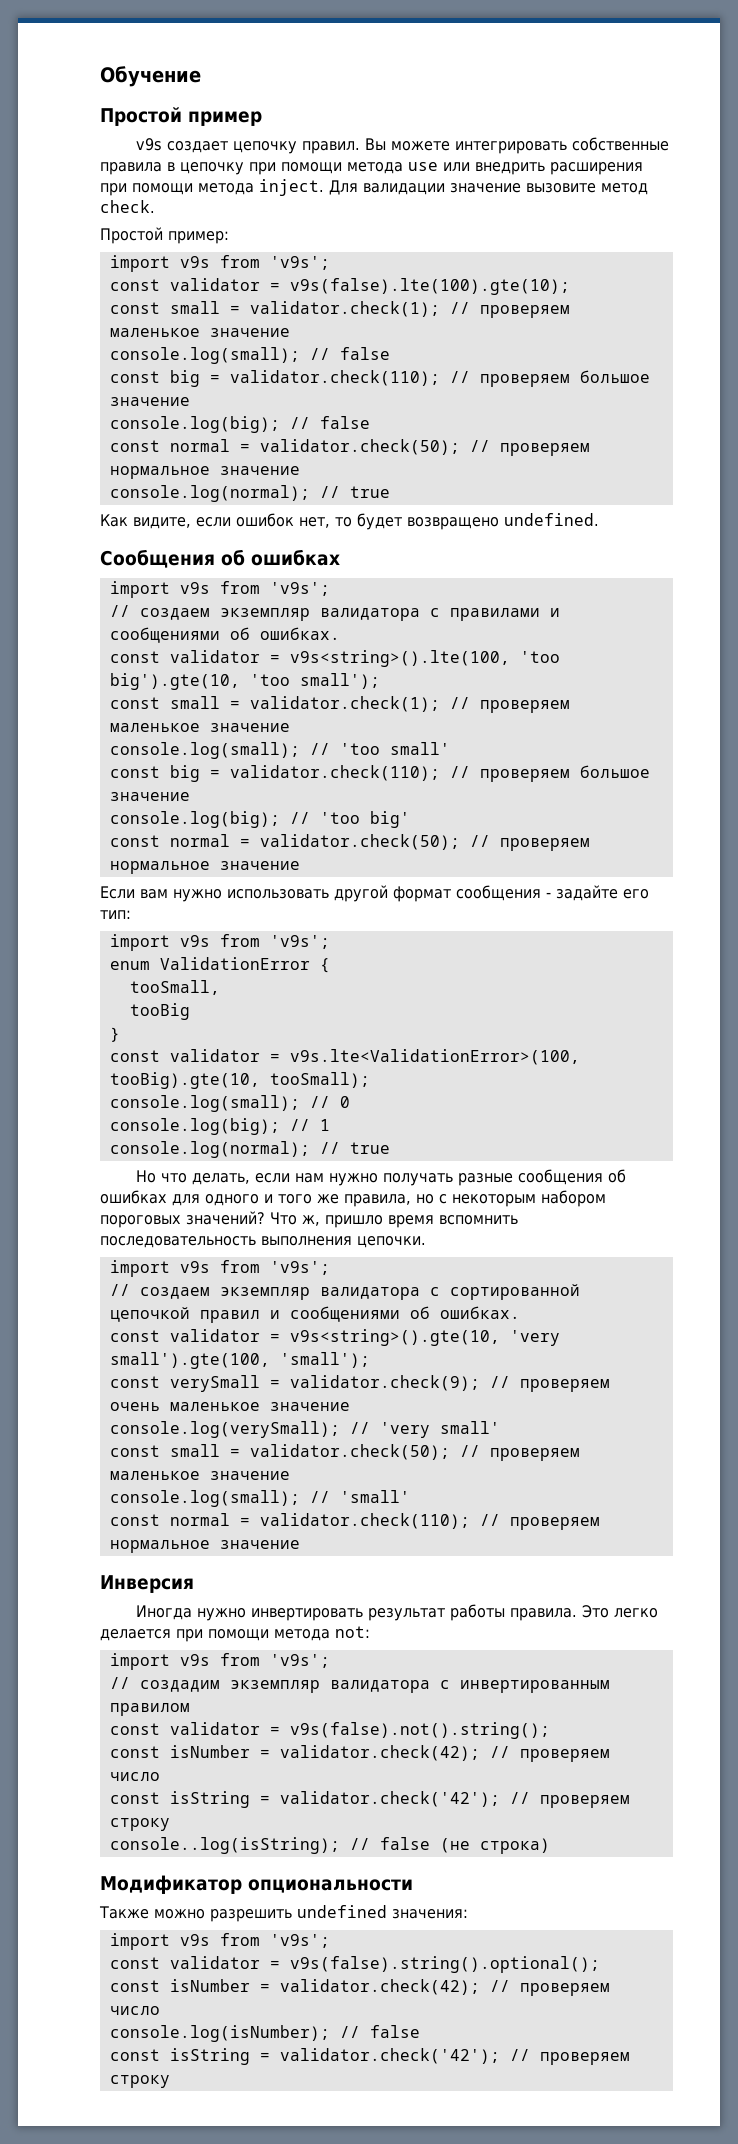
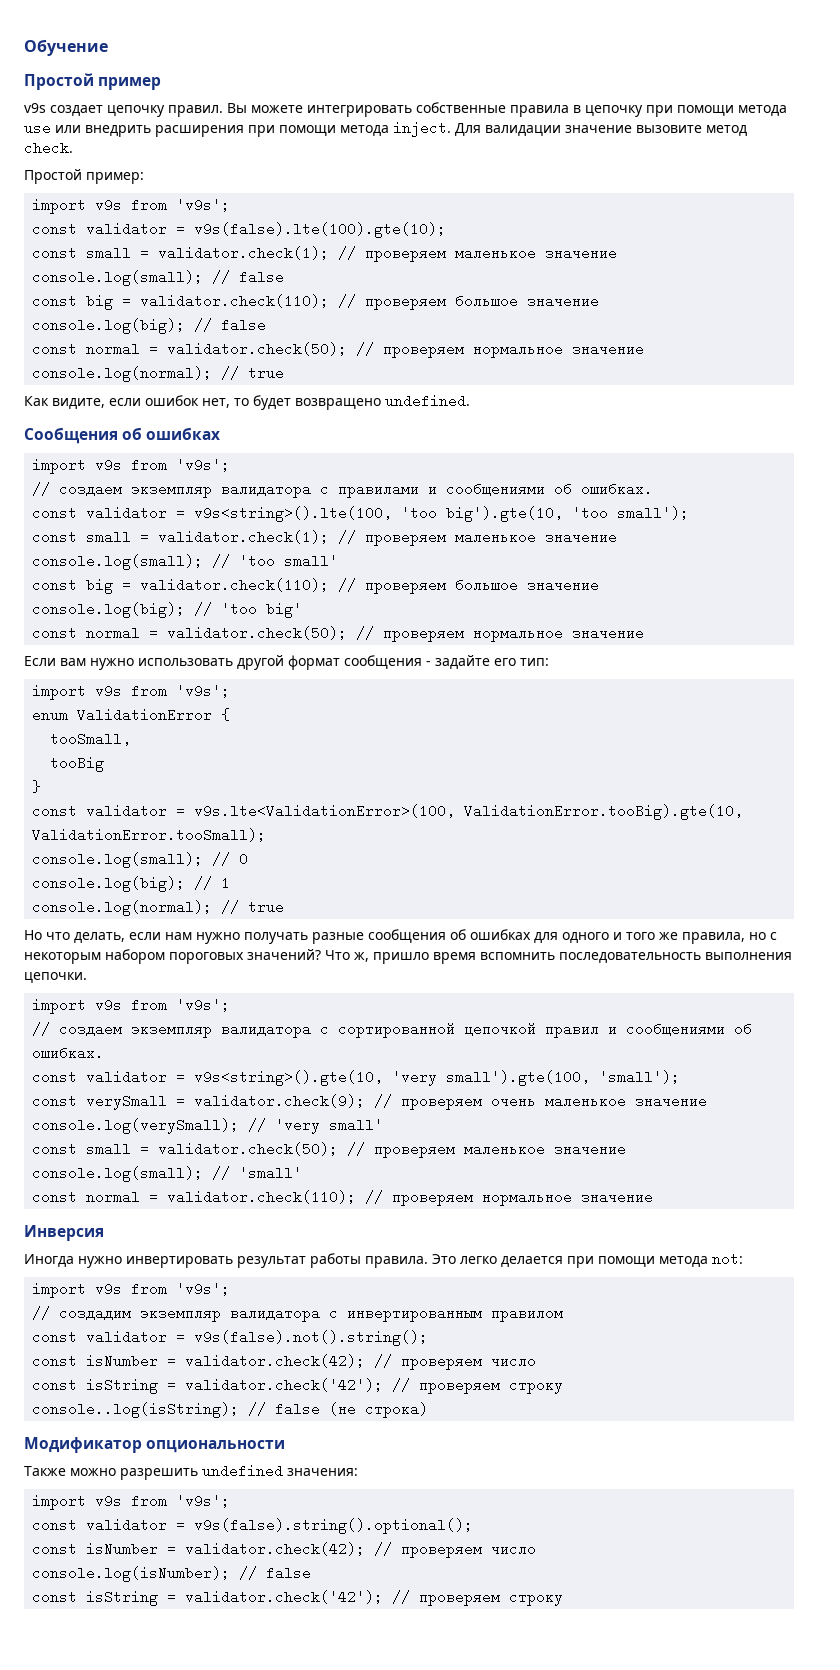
- const validator = v9s.lte<ValidationError>(100, tooBig).gte(10, tooSmall);
+ const validator = v9s.lte<ValidationError>(100, ValidationError.tooBig).gte(10, ValidationError.tooSmall);

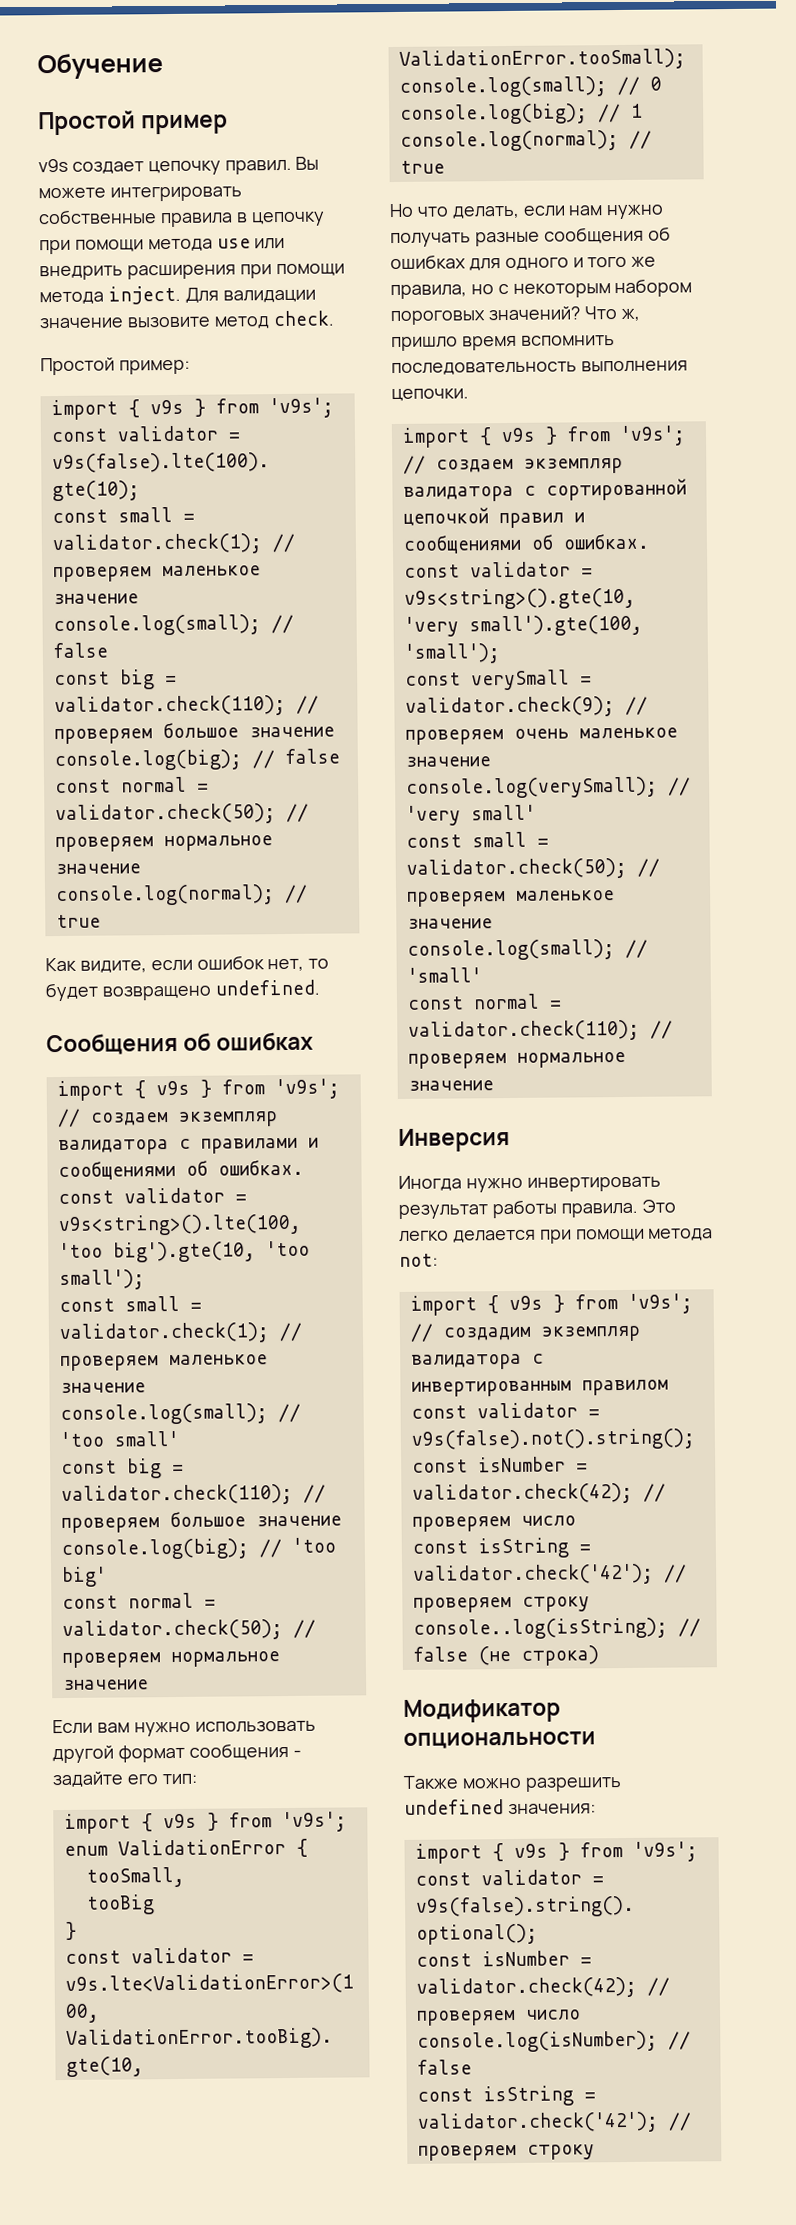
  Простой пример:
- import v9s from 'v9s';
+ import { v9s } from 'v9s';
  Сообщения об ошибках
- import v9s from 'v9s';
+ import { v9s } from 'v9s';
  Если вам нужно использовать другой формат сообщения - задайте его тип:
- import v9s from 'v9s';
+ import { v9s } from 'v9s';
  Что ж, пришло время вспомнить последовательность выполнения цепочки.
- import v9s from 'v9s';
+ import { v9s } from 'v9s';
  Это легко делается при помощи метода not:
- import v9s from 'v9s';
+ import { v9s } from 'v9s';
  Также можно разрешить undefined значения:
- import v9s from 'v9s';
+ import { v9s } from 'v9s';

